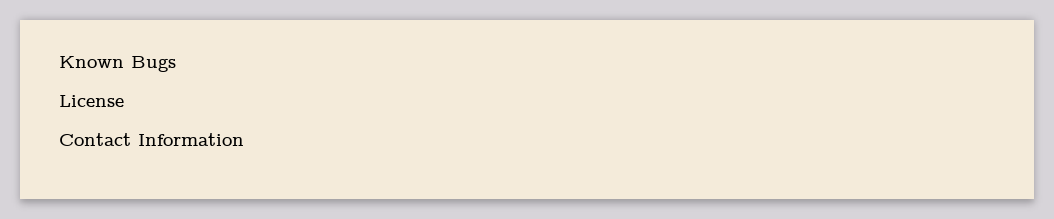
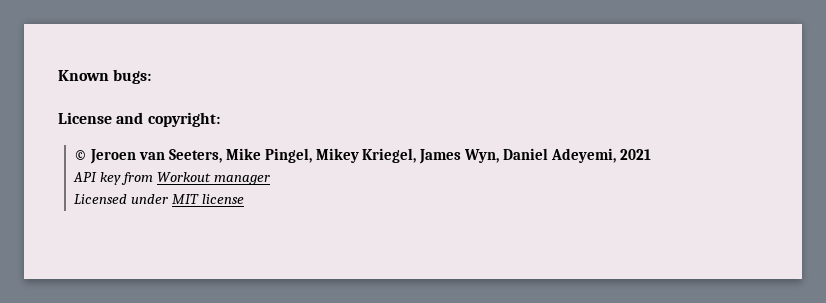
- Known Bugs
+ Known bugs:
- License
- Contact Information
+ License and copyright:
+ © Jeroen van Seeters, Mike Pingel, Mikey Kriegel, James Wyn, Daniel Adeyemi, 2021
+ API key from Workout manager
+ Licensed under MIT license

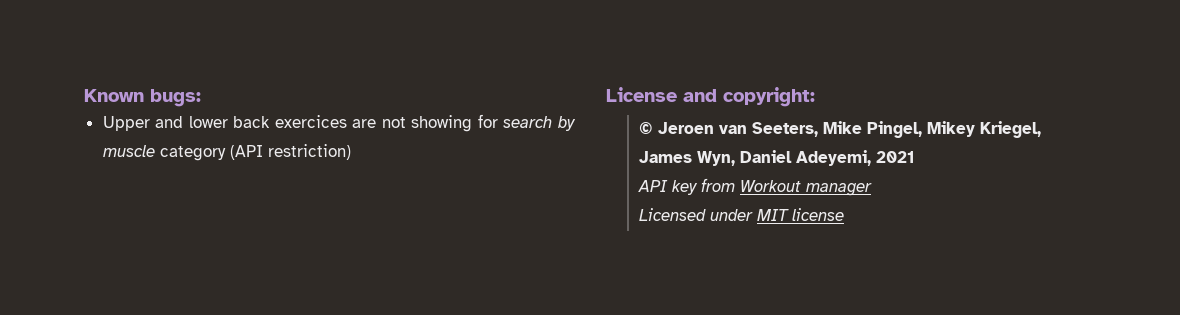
+ Upper and lower back exercices are not showing for search by muscle category (API restriction)

